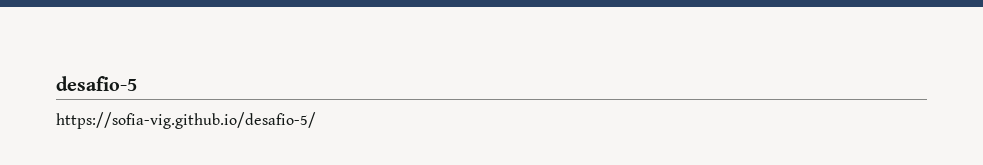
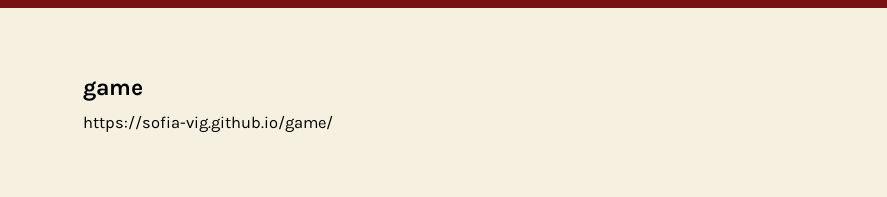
- desafio-5
- https://sofia-vig.github.io/desafio-5/
+ game
+ https://sofia-vig.github.io/game/

